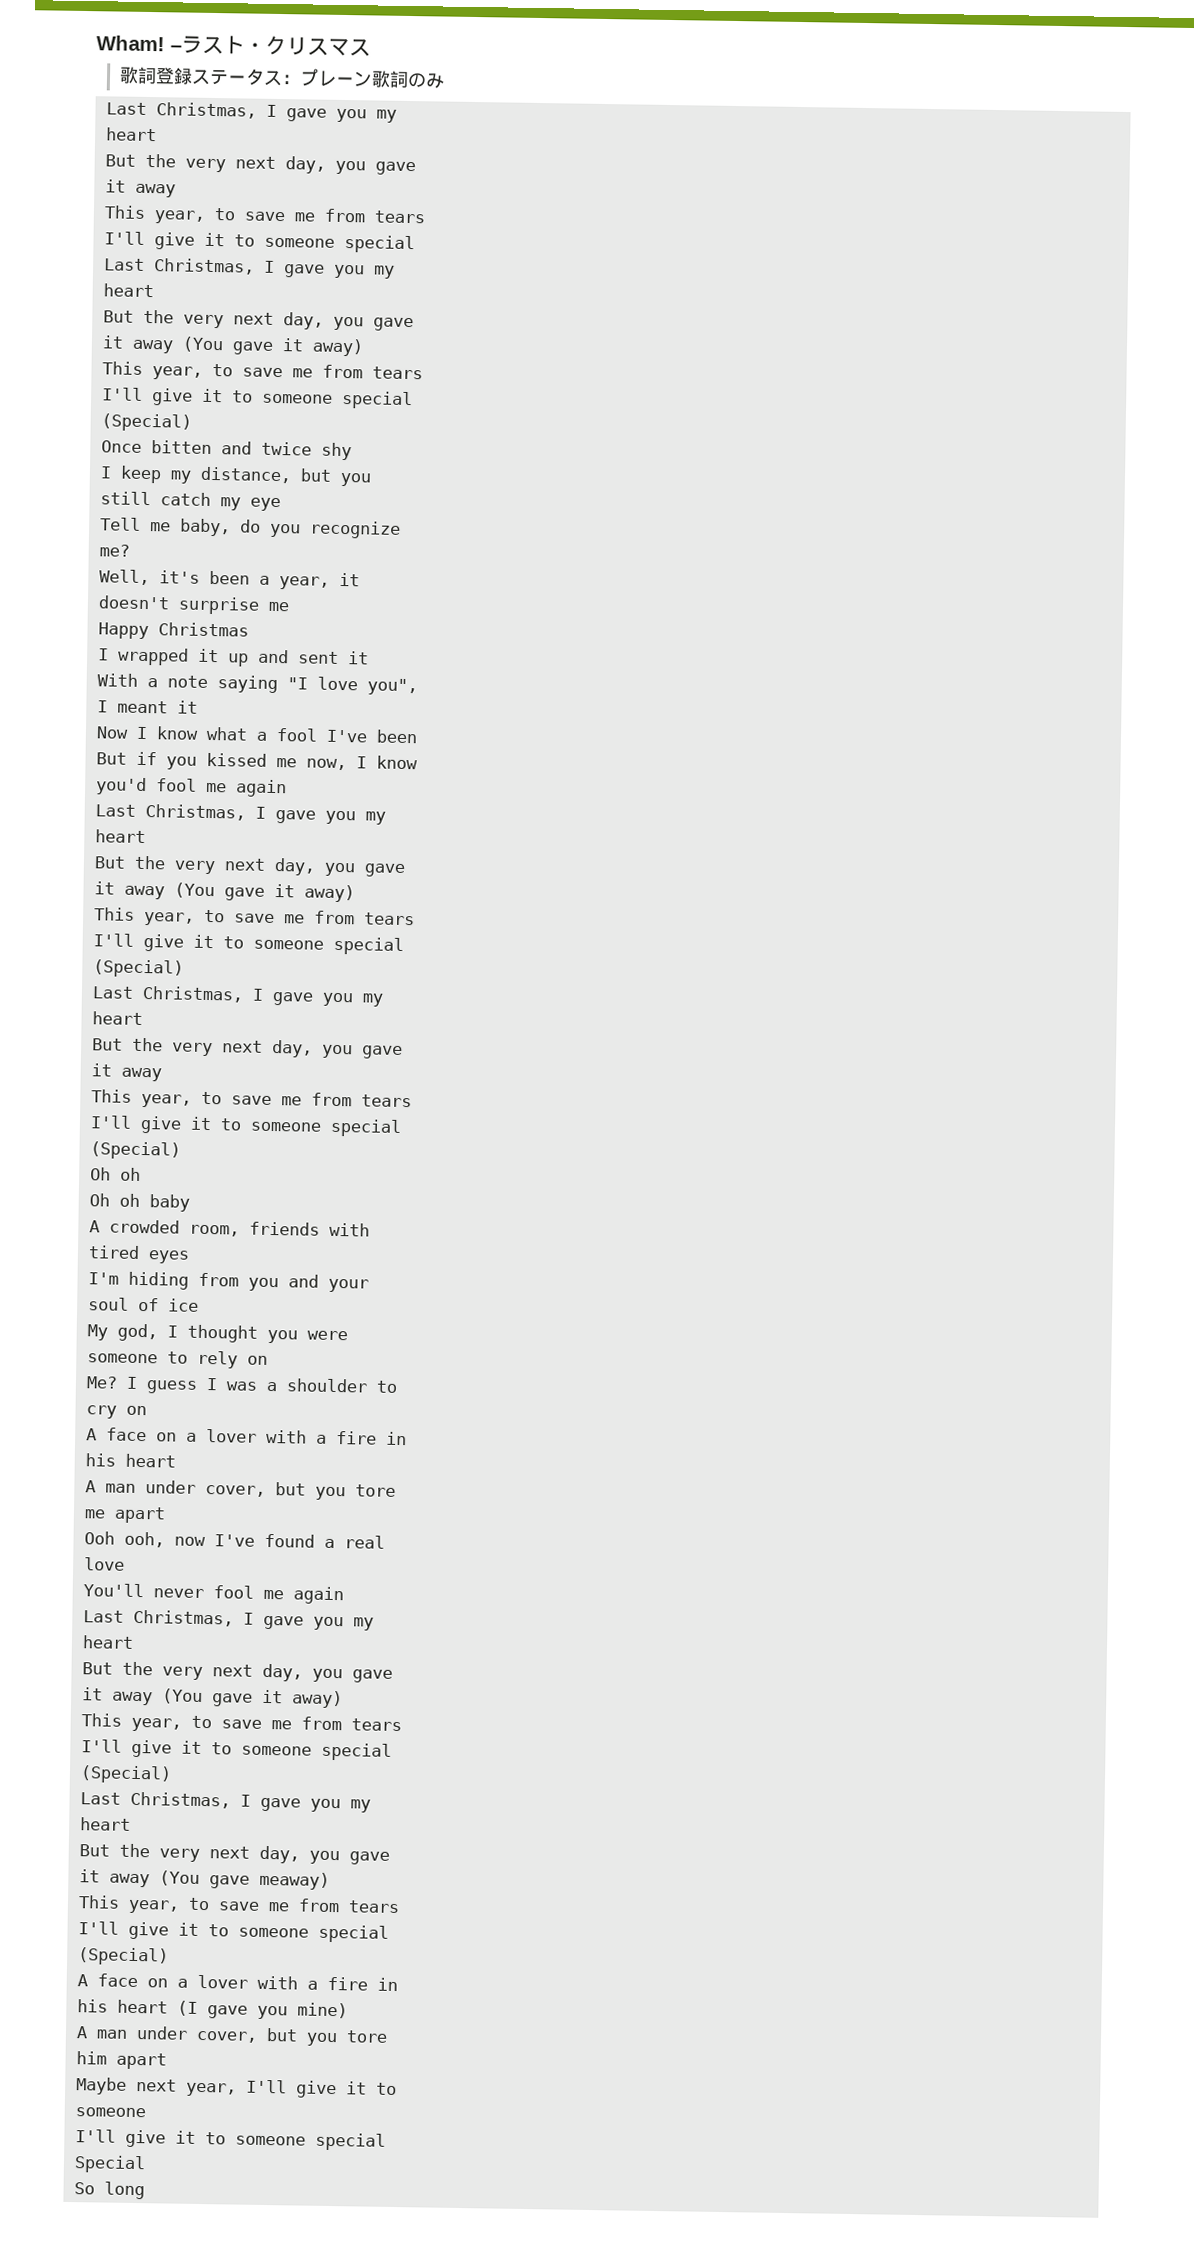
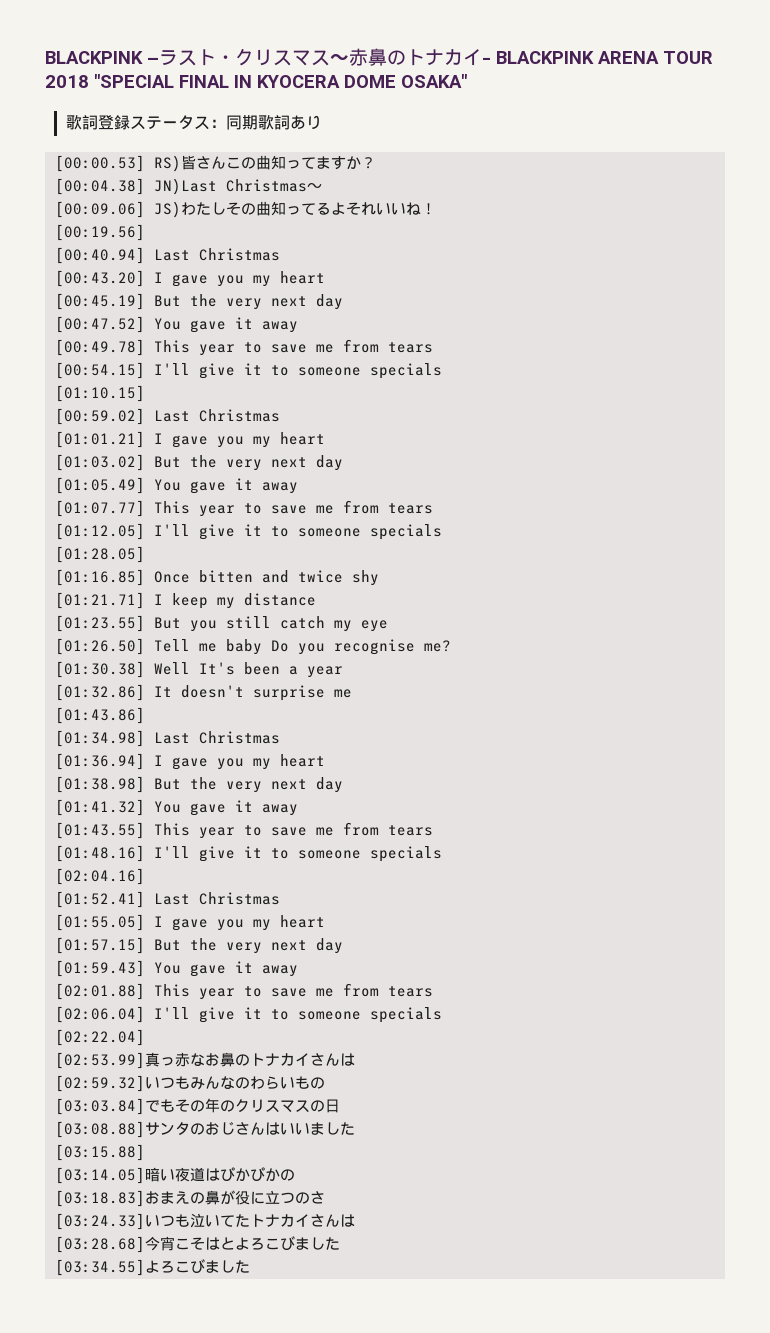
- Wham! –ラスト・クリスマス
+ BLACKPINK –ラスト・クリスマス〜赤鼻のトナカイ- BLACKPINK ARENA TOUR 2018 "SPECIAL FINAL IN KYOCERA DOME OSAKA"
- 歌詞登録ステータス：プレーン歌詞のみ
- Last Christmas, I gave you my
- heart
- But the very next day, you gave
- it away
- This year, to save me from tears
- I'll give it to someone special
- Last Christmas, I gave you my
- heart
- But the very next day, you gave
- it away (You gave it away)
- This year, to save me from tears
- I'll give it to someone special
- (Special)
- Once bitten and twice shy
+ 歌詞登録ステータス：同期歌詞あり
+ [00:00.53] RS)皆さんこの曲知ってますか？
+ [00:04.38] JN)Last Christmas〜
+ [00:09.06] JS)わたしその曲知ってるよそれいいね！
+ [00:19.56]
+ [00:40.94] Last Christmas
+ [00:43.20] I gave you my heart
+ [00:45.19] But the very next day
+ [00:47.52] You gave it away
+ [00:49.78] This year to save me from tears
+ [00:54.15] I'll give it to someone specials
+ [01:10.15]
+ [00:59.02] Last Christmas
+ [01:01.21] I gave you my heart
+ [01:03.02] But the very next day
+ [01:05.49] You gave it away
+ [01:07.77] This year to save me from tears
+ [01:12.05] I'll give it to someone specials
+ [01:28.05]
+ [01:16.85] Once bitten and twice shy
- I keep my distance, but you
- still catch my eye
+ [01:21.71] I keep my distance
+ [01:23.55] But you still catch my eye
- Tell me baby, do you recognize
- me?
- Well, it's been a year, it
- doesn't surprise me
- Happy Christmas
- I wrapped it up and sent it
- With a note saying "I love you",
- I meant it
- Now I know what a fool I've been
- But if you kissed me now, I know
- you'd fool me again
- Last Christmas, I gave you my
- heart
- But the very next day, you gave
- it away (You gave it away)
- This year, to save me from tears
- I'll give it to someone special
- (Special)
- Last Christmas, I gave you my
- heart
- But the very next day, you gave
- it away
- This year, to save me from tears
- I'll give it to someone special
- (Special)
- Oh oh
- Oh oh baby
- A crowded room, friends with
- tired eyes
- I'm hiding from you and your
- soul of ice
- My god, I thought you were
- someone to rely on
- Me? I guess I was a shoulder to
- cry on
- A face on a lover with a fire in
- his heart
- A man under cover, but you tore
- me apart
- Ooh ooh, now I've found a real
- love
- You'll never fool me again
- Last Christmas, I gave you my
- heart
- But the very next day, you gave
- it away (You gave it away)
- This year, to save me from tears
- I'll give it to someone special
- (Special)
- Last Christmas, I gave you my
- heart
- But the very next day, you gave
- it away (You gave meaway)
- This year, to save me from tears
- I'll give it to someone special
- (Special)
- A face on a lover with a fire in
- his heart (I gave you mine)
- A man under cover, but you tore
- him apart
- Maybe next year, I'll give it to
- someone
- I'll give it to someone special
- Special
- So long
+ [01:26.50] Tell me baby Do you recognise me?
+ [01:30.38] Well It's been a year
+ [01:32.86] It doesn't surprise me
+ [01:43.86]
+ [01:34.98] Last Christmas
+ [01:36.94] I gave you my heart
+ [01:38.98] But the very next day
+ [01:41.32] You gave it away
+ [01:43.55] This year to save me from tears
+ [01:48.16] I'll give it to someone specials
+ [02:04.16]
+ [01:52.41] Last Christmas
+ [01:55.05] I gave you my heart
+ [01:57.15] But the very next day
+ [01:59.43] You gave it away
+ [02:01.88] This year to save me from tears
+ [02:06.04] I'll give it to someone specials
+ [02:22.04]
+ [02:53.99]真っ赤なお鼻のトナカイさんは
+ [02:59.32]いつもみんなのわらいもの
+ [03:03.84]でもその年のクリスマスの日
+ [03:08.88]サンタのおじさんはいいました
+ [03:15.88]
+ [03:14.05]暗い夜道はぴかぴかの
+ [03:18.83]おまえの鼻が役に立つのさ
+ [03:24.33]いつも泣いてたトナカイさんは
+ [03:28.68]今宵こそはとよろこびました
+ [03:34.55]よろこびました

